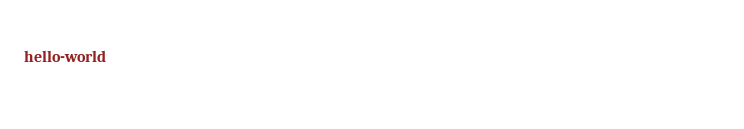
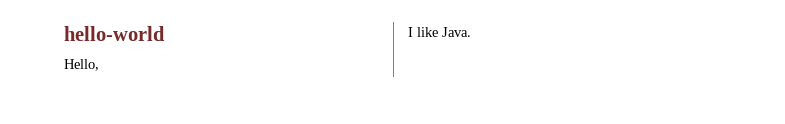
+ Hello,
+ I like Java.

